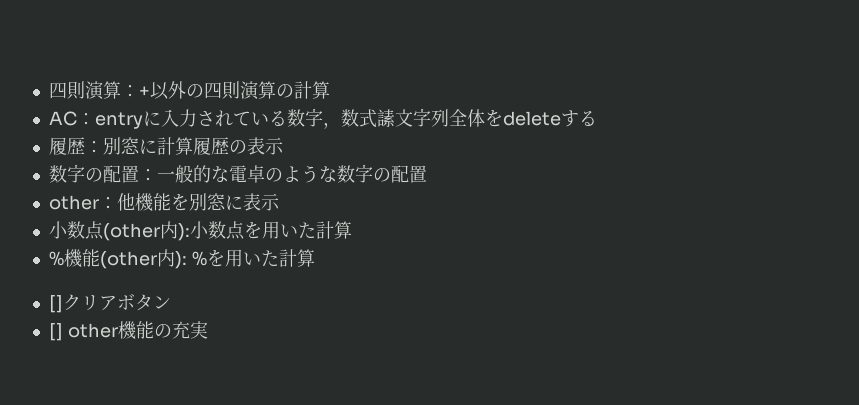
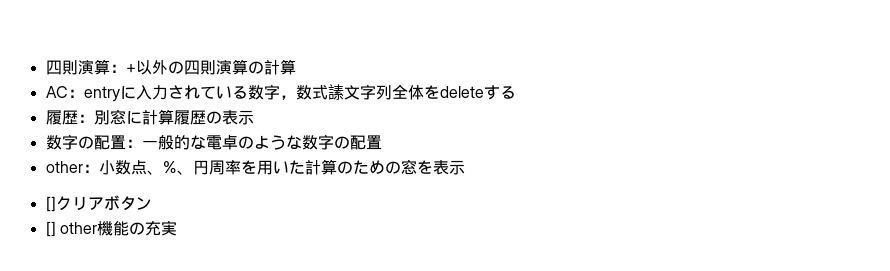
- other：他機能を別窓に表示
- 小数点(other内):小数点を用いた計算
- %機能(other内): %を用いた計算
+ other：小数点、%、円周率を用いた計算のための窓を表示

